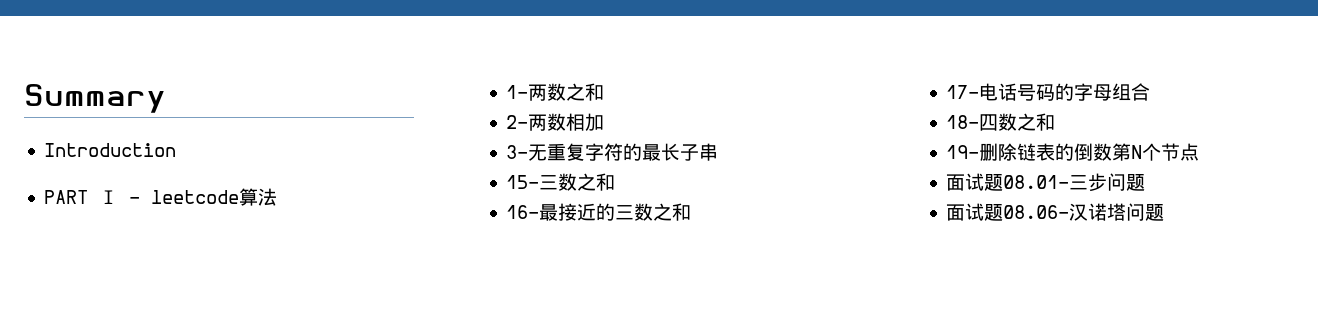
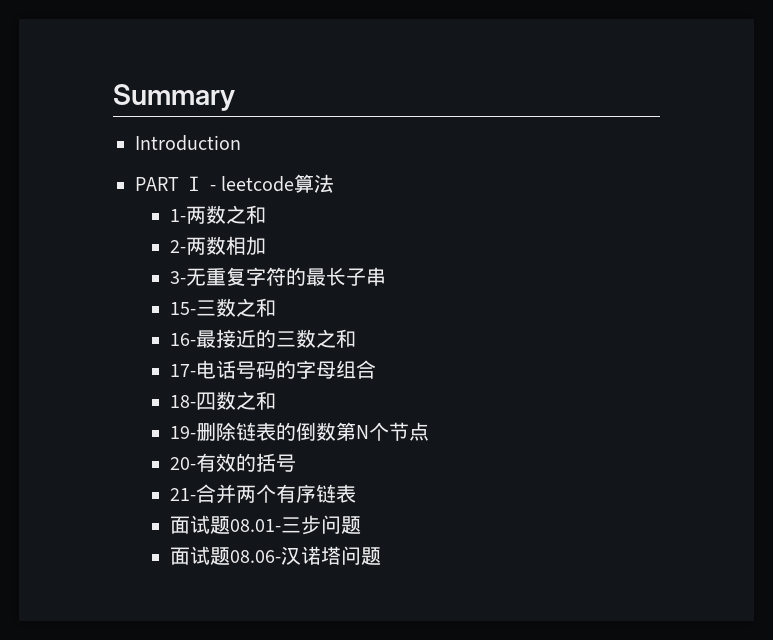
+ 20-有效的括号
+ 21-合并两个有序链表

